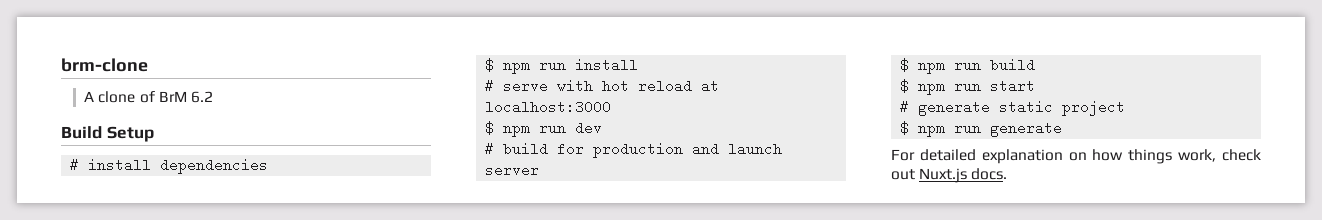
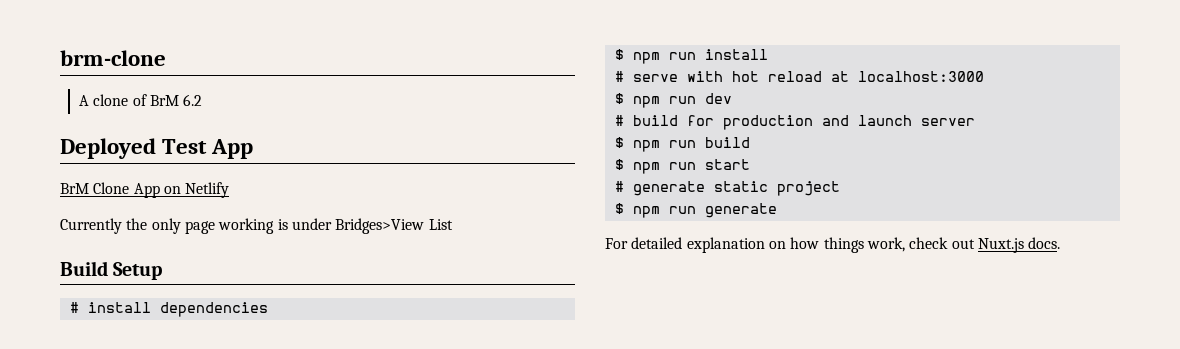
+ Deployed Test App
+ BrM Clone App on Netlify
+ Currently the only page working is under Bridges>View List

